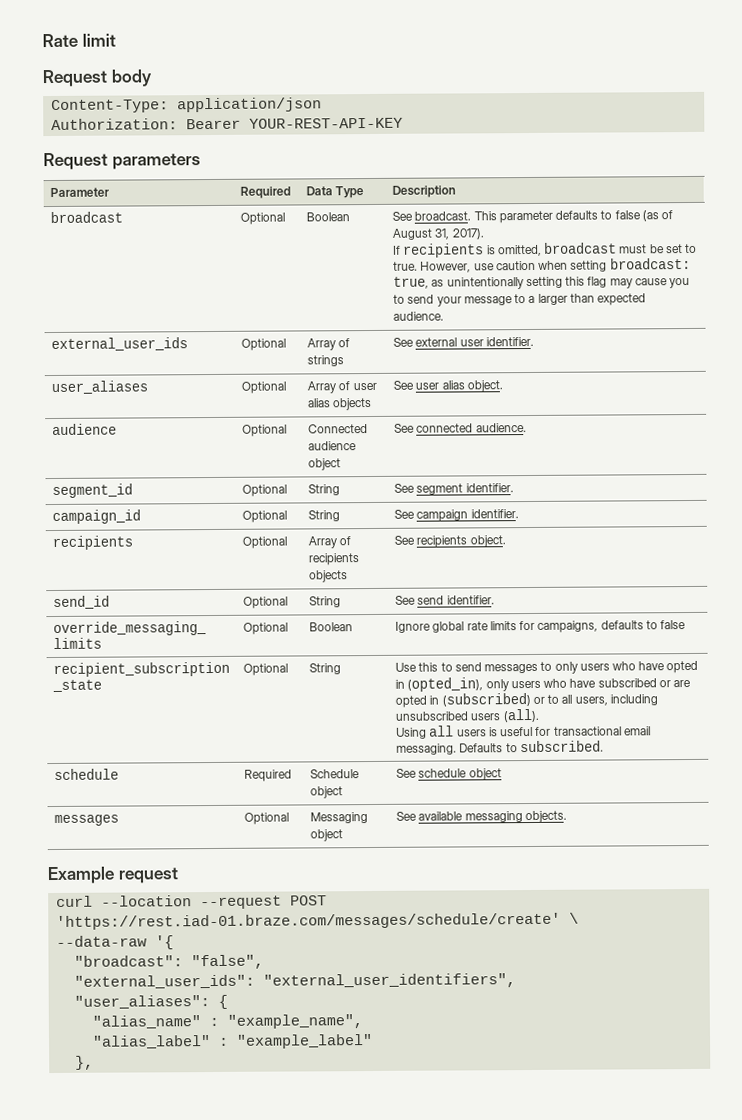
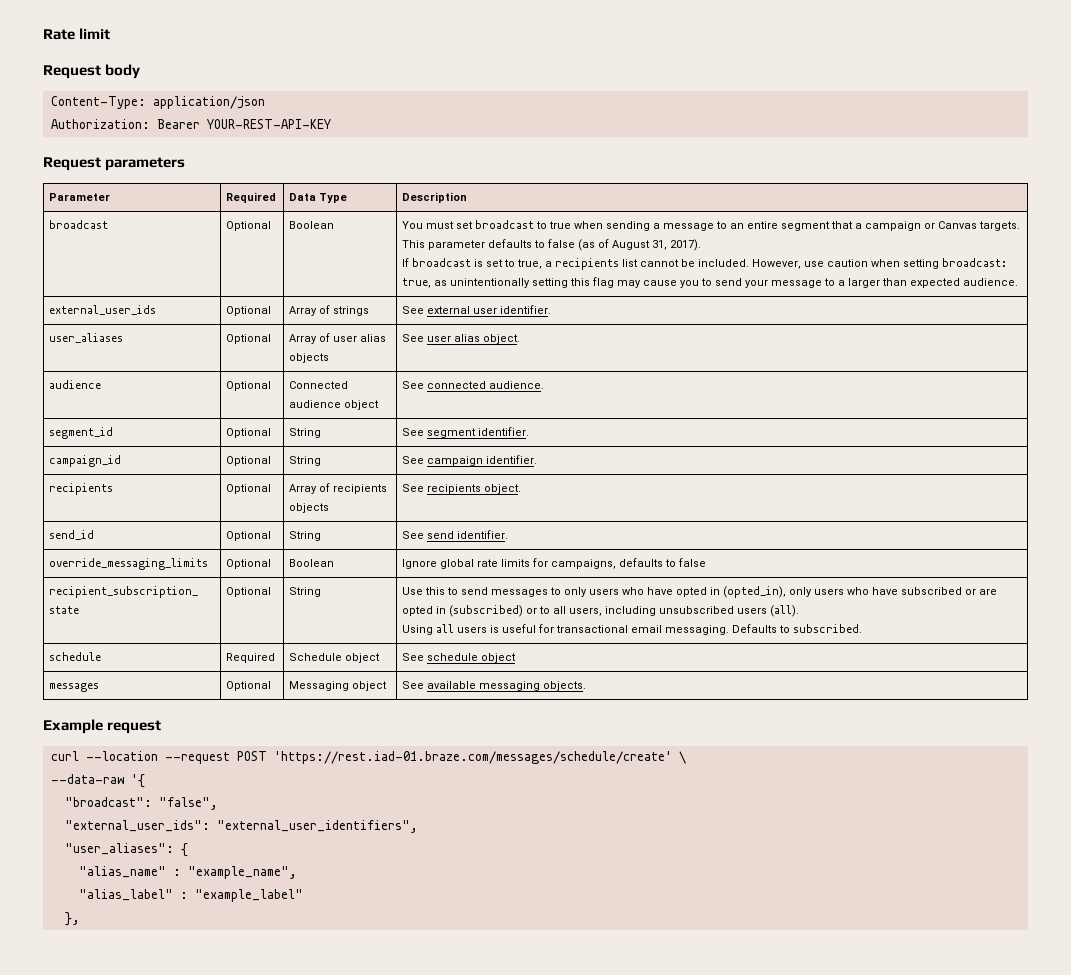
- See broadcast.
+ You must set broadcast to true when sending a message to an entire segment that a campaign or Canvas targets.
- If recipients is omitted, broadcast must be set to true.
+ If broadcast is set to true, a recipients list cannot be included.

